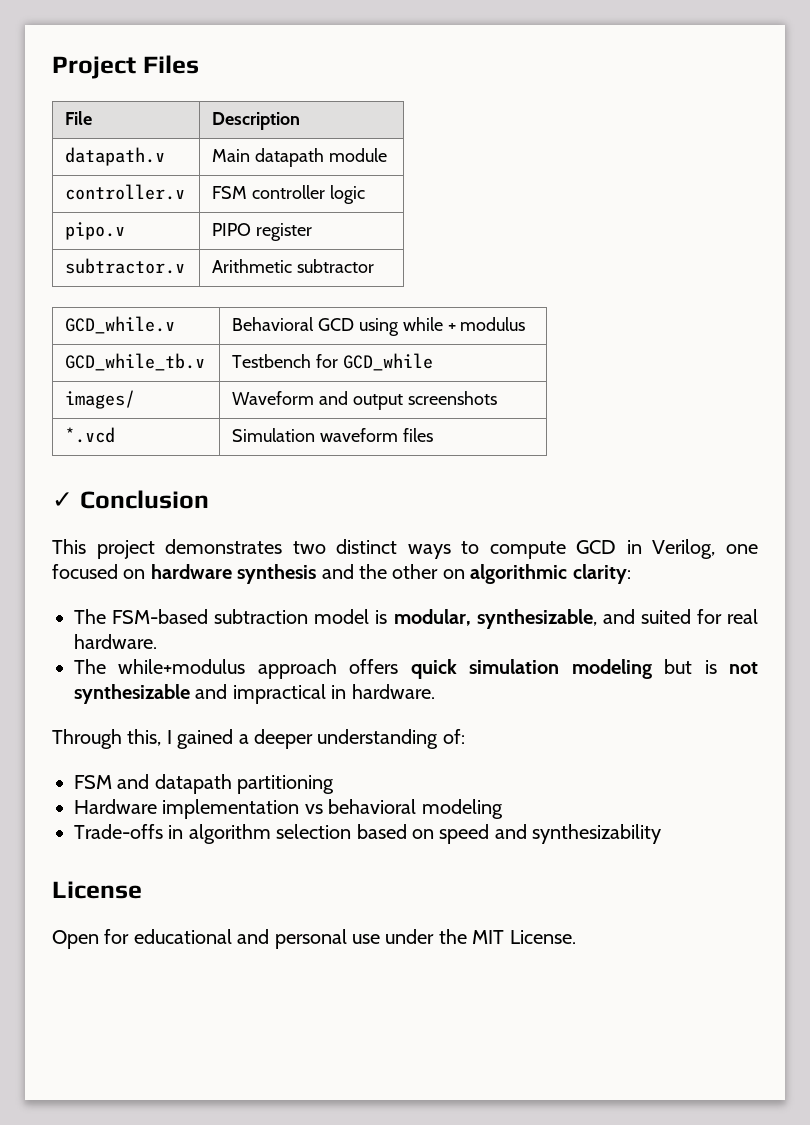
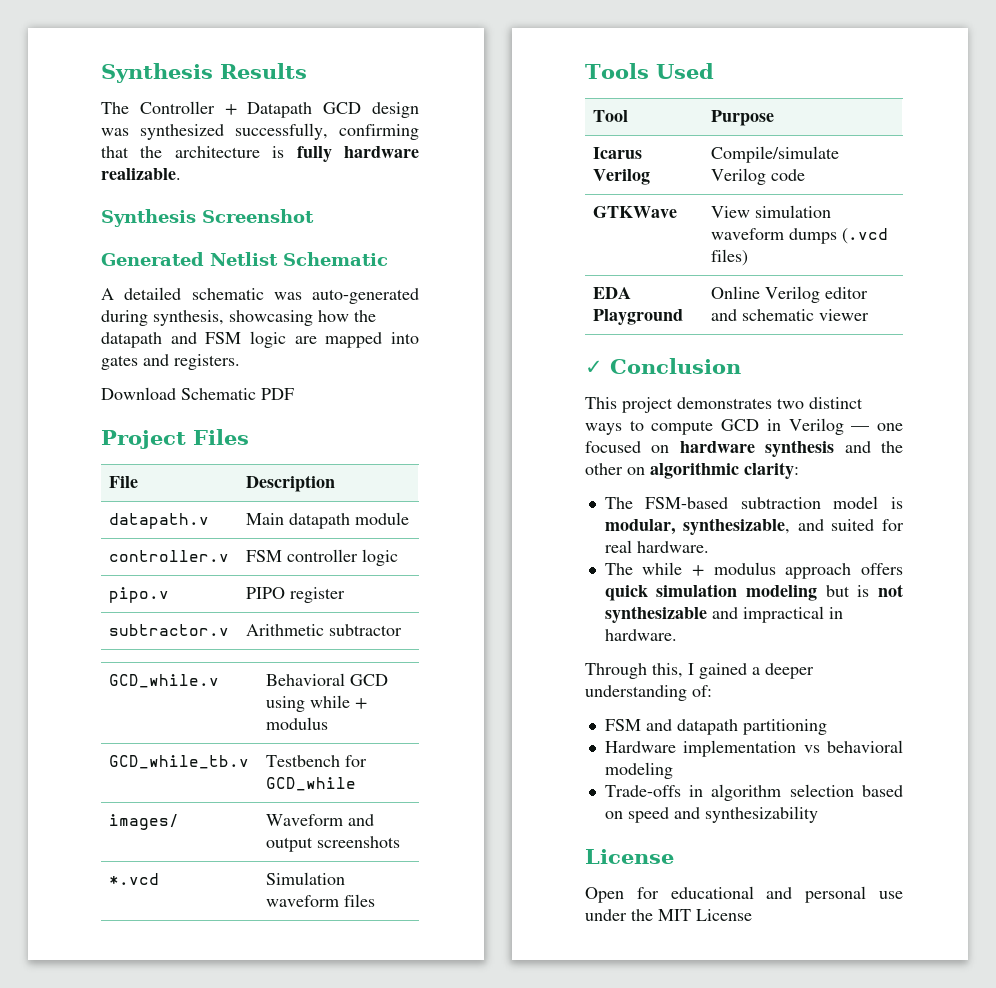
+ Synthesis Results
+ The Controller + Datapath GCD design was synthesized successfully, confirming that the architecture is fully hardware realizable.
+ Synthesis Screenshot
+ Generated Netlist Schematic
+ A detailed schematic was auto-generated during synthesis, showcasing how the datapath and FSM logic are mapped into gates and registers.
+ Download Schematic PDF
+ Tools Used
+ Tool | Purpose
+ Icarus Verilog | Compile/simulate Verilog code
+ GTKWave | View simulation waveform dumps (.vcd files)
+ EDA Playground | Online Verilog editor and schematic viewer
- This project demonstrates two distinct ways to compute GCD in Verilog, one focused on hardware synthesis and the other on algorithmic clarity:
+ This project demonstrates two distinct ways to compute GCD in Verilog — one focused on hardware synthesis and the other on algorithmic clarity:
- The while+modulus approach offers quick simulation modeling but is not synthesizable and impractical in hardware.
+ The while + modulus approach offers quick simulation modeling but is not synthesizable and impractical in hardware.
- Open for educational and personal use under the MIT License.
+ Open for educational and personal use under the MIT License

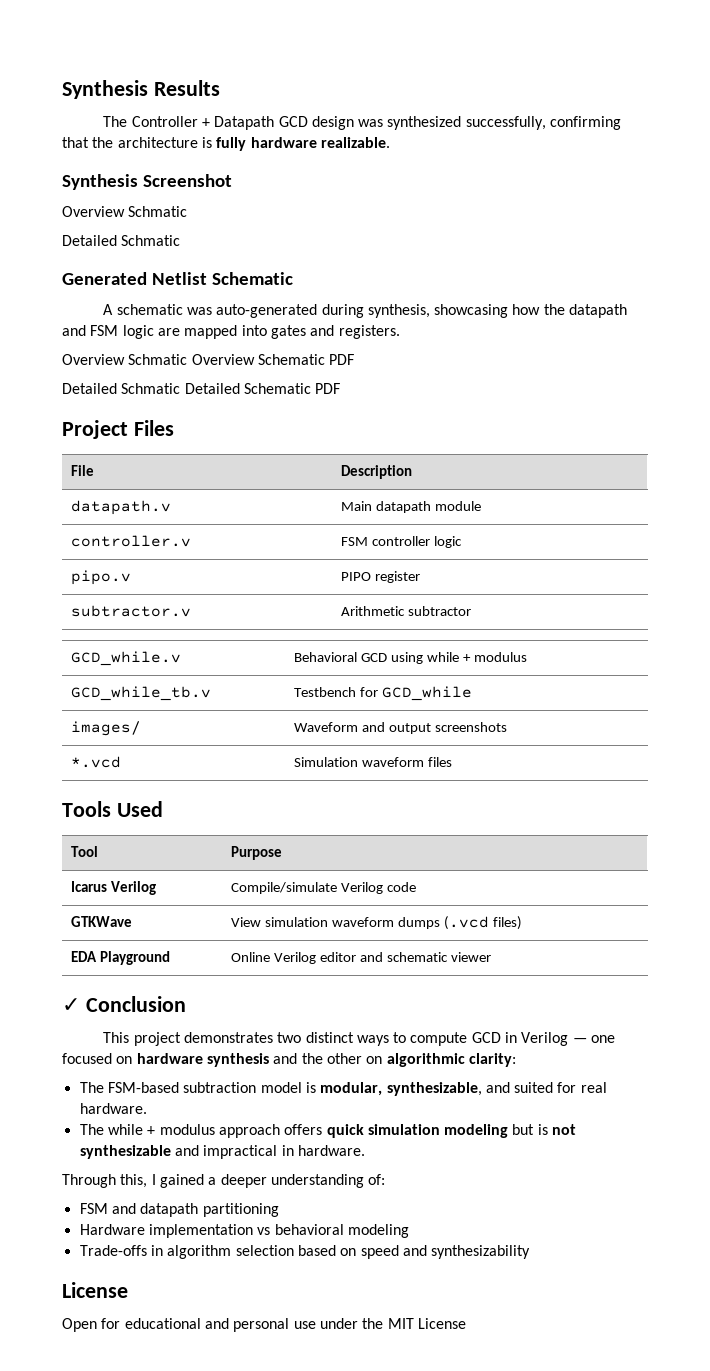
  Synthesis Screenshot
+ Overview Schmatic
+ Detailed Schmatic
- A detailed schematic was auto-generated during synthesis, showcasing how the datapath and FSM logic are mapped into gates and registers.
+ A schematic was auto-generated during synthesis, showcasing how the datapath and FSM logic are mapped into gates and registers.
- Download Schematic PDF
+ Overview Schmatic Overview Schematic PDF
+ Detailed Schmatic Detailed Schematic PDF

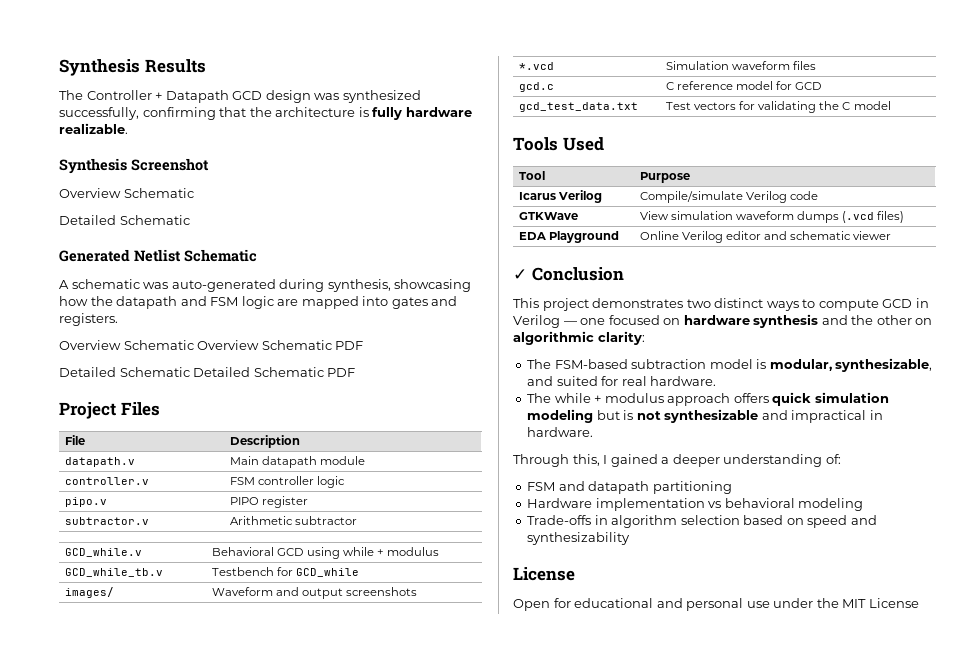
  Synthesis Screenshot
- Overview Schmatic
- Detailed Schmatic
+ Overview Schematic
+ Detailed Schematic
- Overview Schmatic Overview Schematic PDF
+ Overview Schematic Overview Schematic PDF
- Detailed Schmatic Detailed Schematic PDF
+ Detailed Schematic Detailed Schematic PDF
+ gcd.c | C reference model for GCD
+ gcd_test_data.txt | Test vectors for validating the C model

